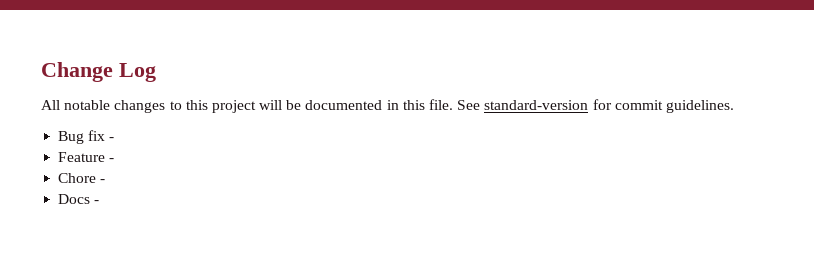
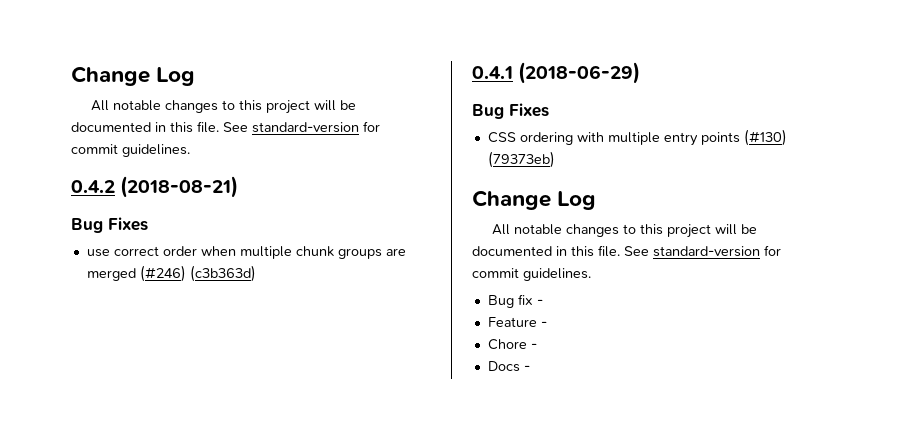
+ 0.4.2 (2018-08-21)
+ Bug Fixes
+ use correct order when multiple chunk groups are merged (#246) (c3b363d)
+ 0.4.1 (2018-06-29)
+ Bug Fixes
+ CSS ordering with multiple entry points (#130) (79373eb)
+ Change Log
+ All notable changes to this project will be documented in this file. See standard-version for commit guidelines.

